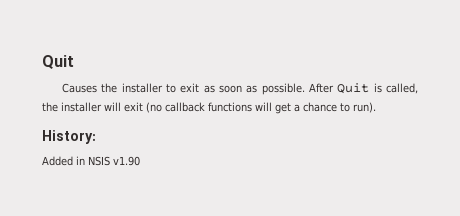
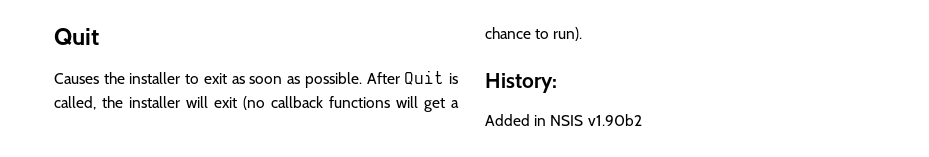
- Added in NSIS v1.90
+ Added in NSIS v1.90b2

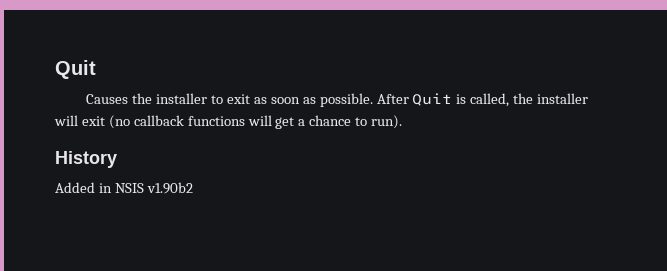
- History:
+ History

